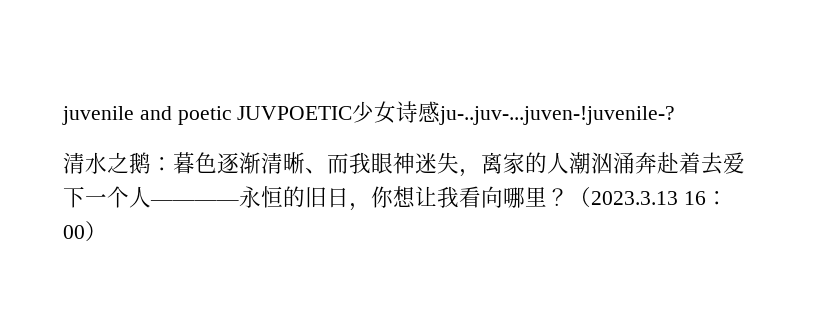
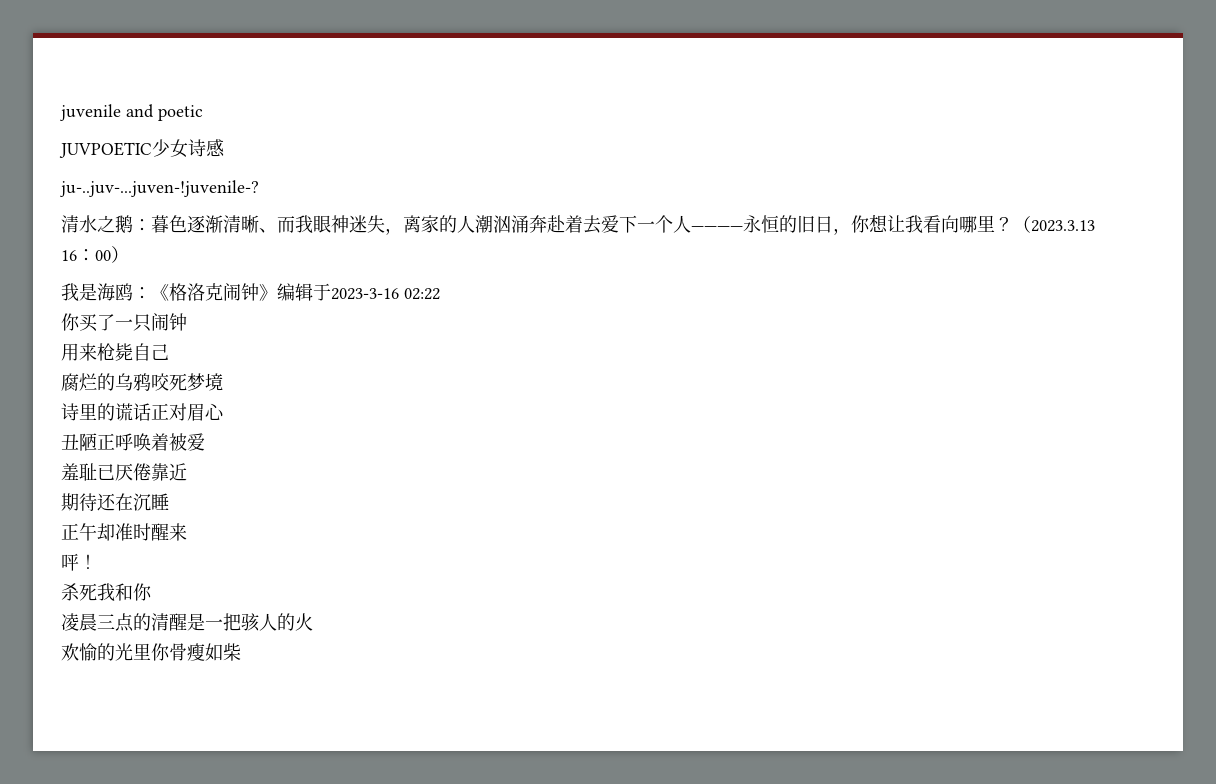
- juvenile and poetic JUVPOETIC少女诗感ju-..juv-...juven-!juvenile-?
+ juvenile and poetic
+ JUVPOETIC少女诗感
+ ju-..juv-...juven-!juvenile-?
+ 我是海鸥：《格洛克闹钟》编辑于2023-3-16 02:22
+ 你买了一只闹钟
+ 用来枪毙自己
+ 腐烂的乌鸦咬死梦境
+ 诗里的谎话正对眉心
+ 丑陋正呼唤着被爱
+ 羞耻已厌倦靠近
+ 期待还在沉睡
+ 正午却准时醒来
+ 呯！
+ 杀死我和你
+ 凌晨三点的清醒是一把骇人的火
+ 欢愉的光里你骨瘦如柴

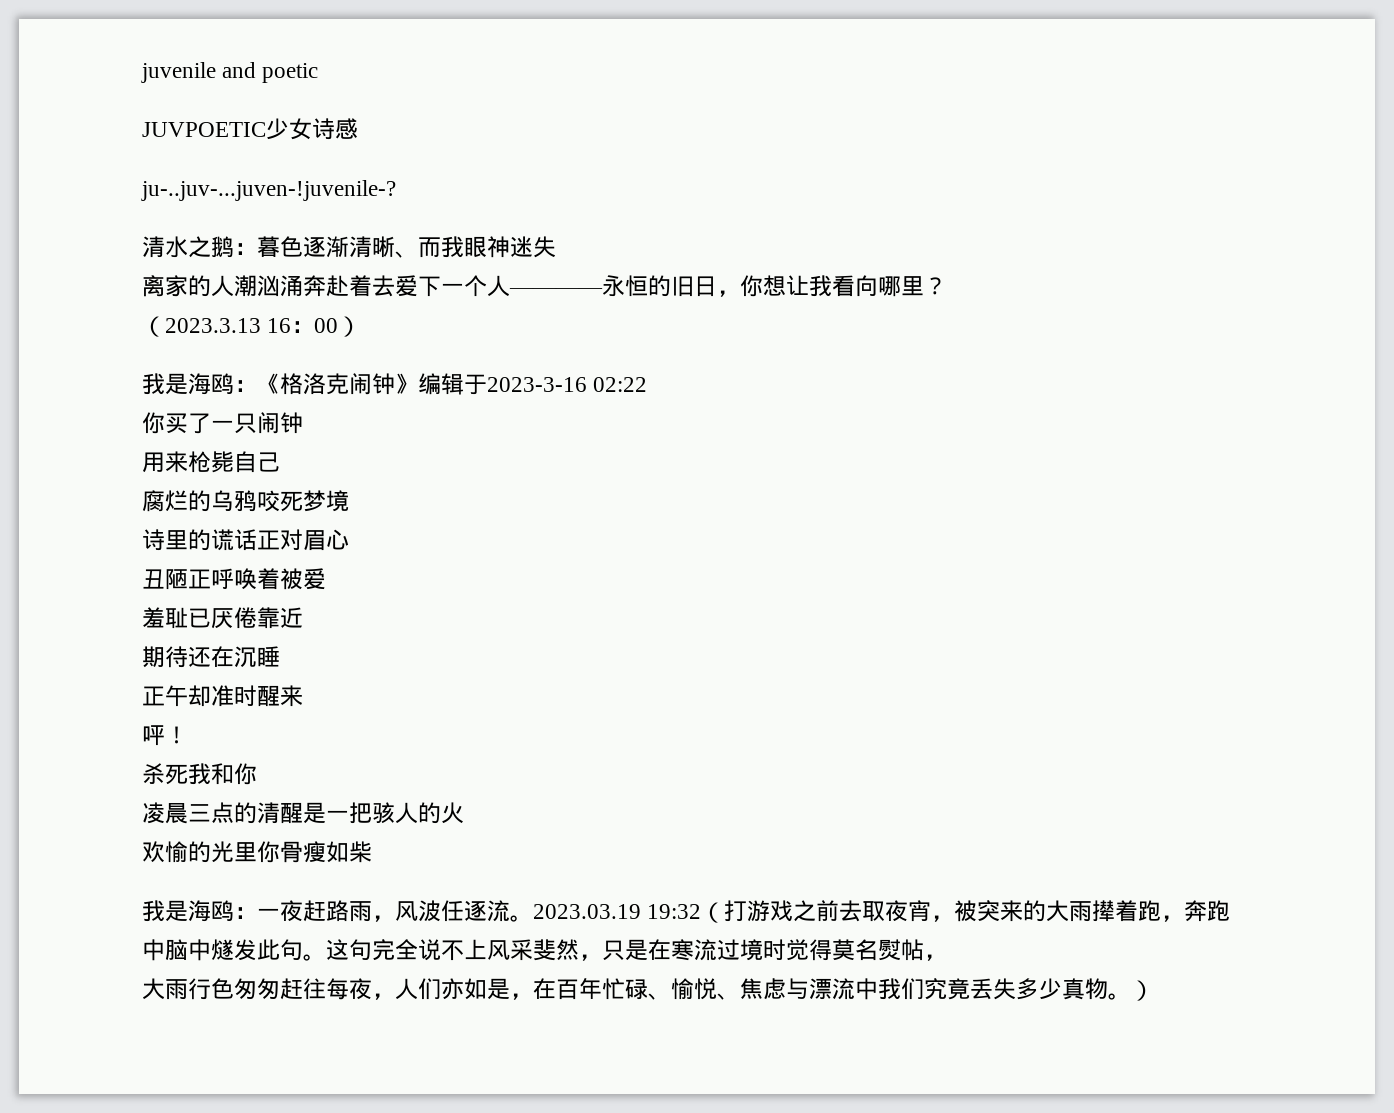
- 清水之鹅：暮色逐渐清晰、而我眼神迷失，离家的人潮汹涌奔赴着去爱下一个人————永恒的旧日，你想让我看向哪里？（2023.3.13 16：00）
+ 清水之鹅：暮色逐渐清晰、而我眼神迷失
+ 离家的人潮汹涌奔赴着去爱下一个人————永恒的旧日，你想让我看向哪里？
+ （2023.3.13 16：00）
+ 我是海鸥：一夜赶路雨，风波任逐流。2023.03.19 19:32（打游戏之前去取夜宵，被突来的大雨撵着跑，奔跑中脑中燧发此句。这句完全说不上风采斐然，只是在寒流过境时觉得莫名熨帖，
+ 大雨行色匆匆赶往每夜，人们亦如是，在百年忙碌、愉悦、焦虑与漂流中我们究竟丢失多少真物。）

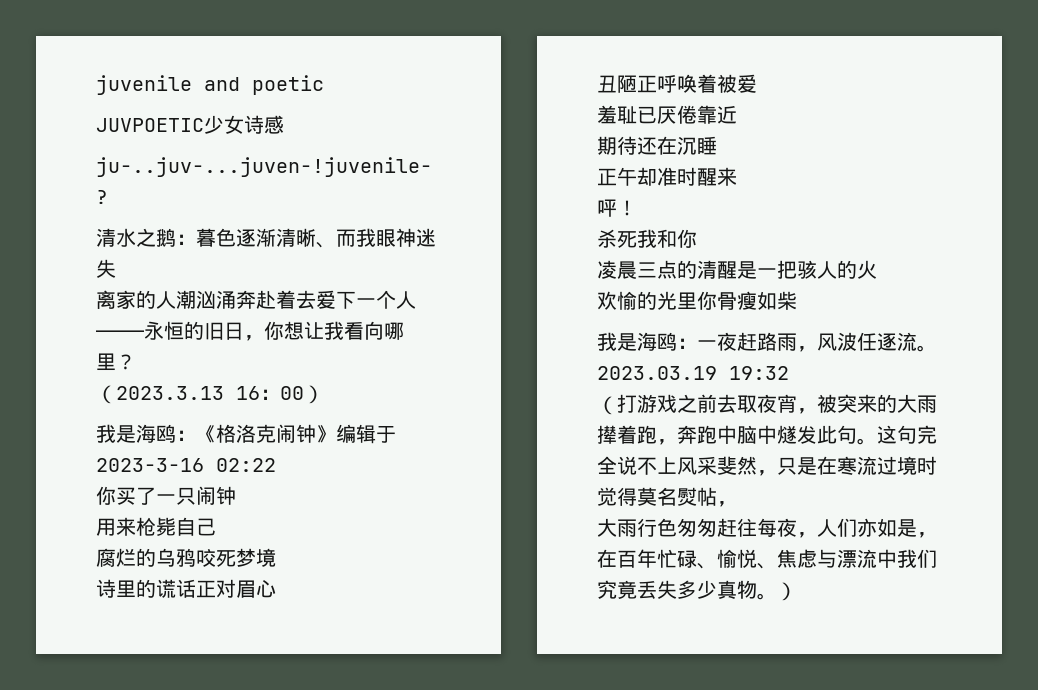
- 2023.03.19 19:32（打游戏之前去取夜宵，被突来的大雨撵着跑，奔跑中脑中燧发此句。
+ 2023.03.19 19:32
+ （打游戏之前去取夜宵，被突来的大雨撵着跑，奔跑中脑中燧发此句。

